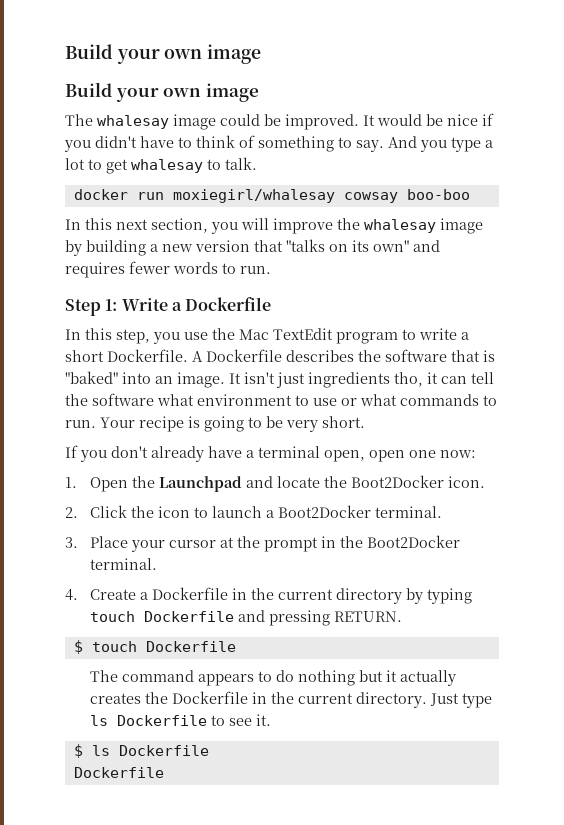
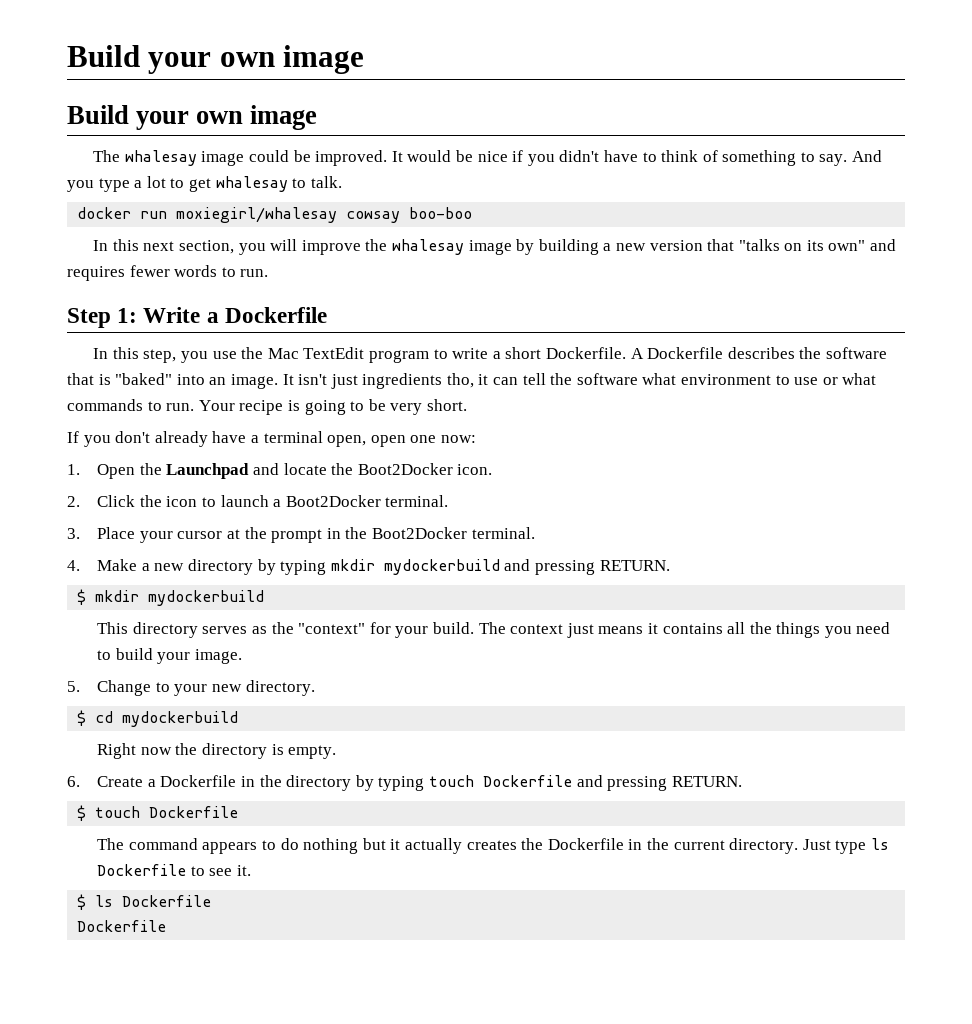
- 4. Create a Dockerfile in the current directory by typing touch Dockerfile and pressing RETURN.
+ 4. Make a new directory by typing mkdir mydockerbuild and pressing RETURN.
+ $ mkdir mydockerbuild
+ This directory serves as the "context" for your build. The context just means it contains all the things you need to build your image.
+ 5. Change to your new directory.
+ $ cd mydockerbuild
+ Right now the directory is empty.
+ 6. Create a Dockerfile in the directory by typing touch Dockerfile and pressing RETURN.

